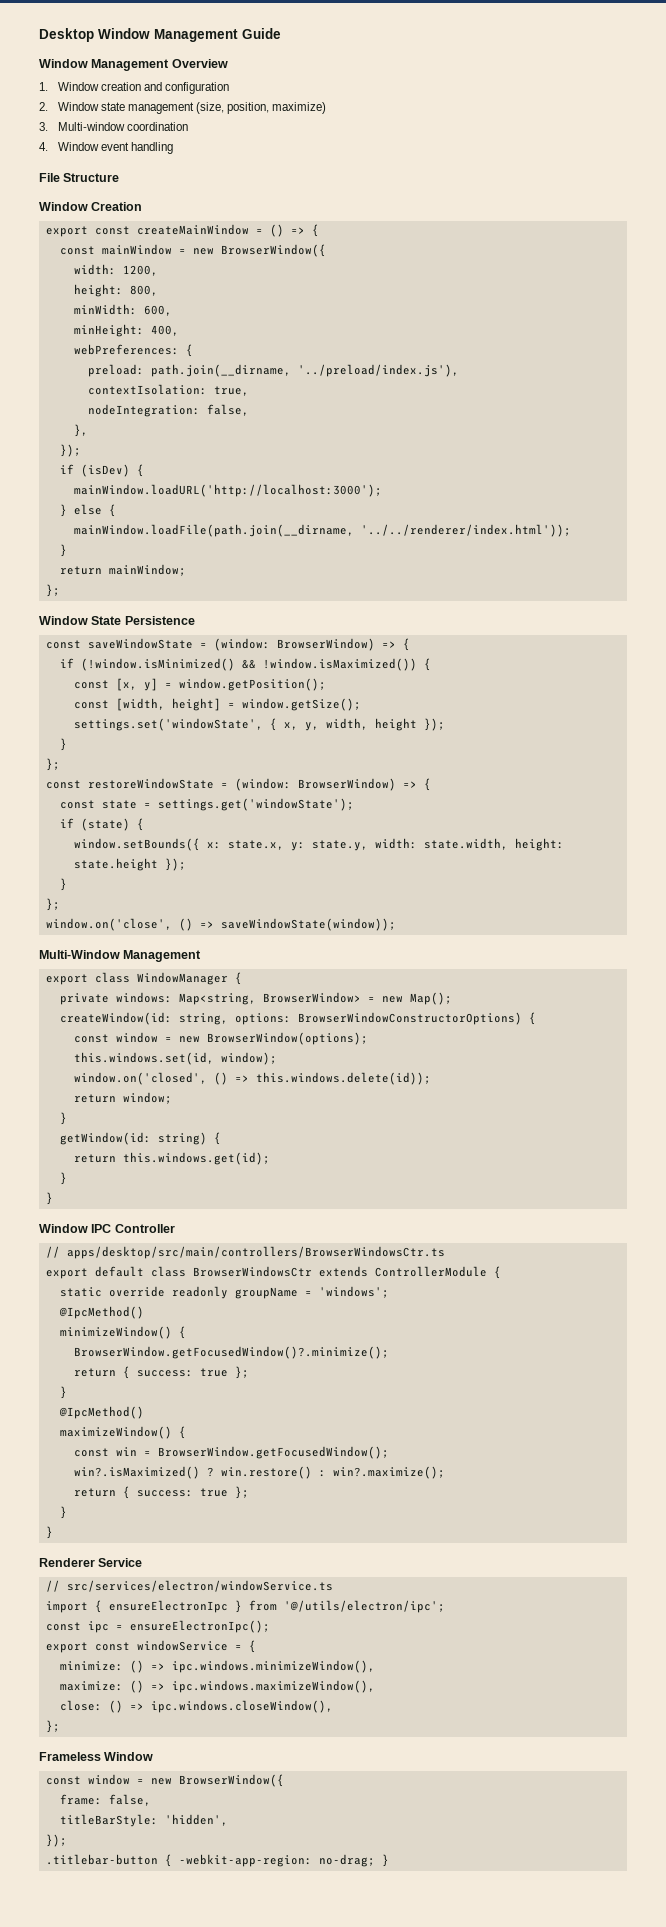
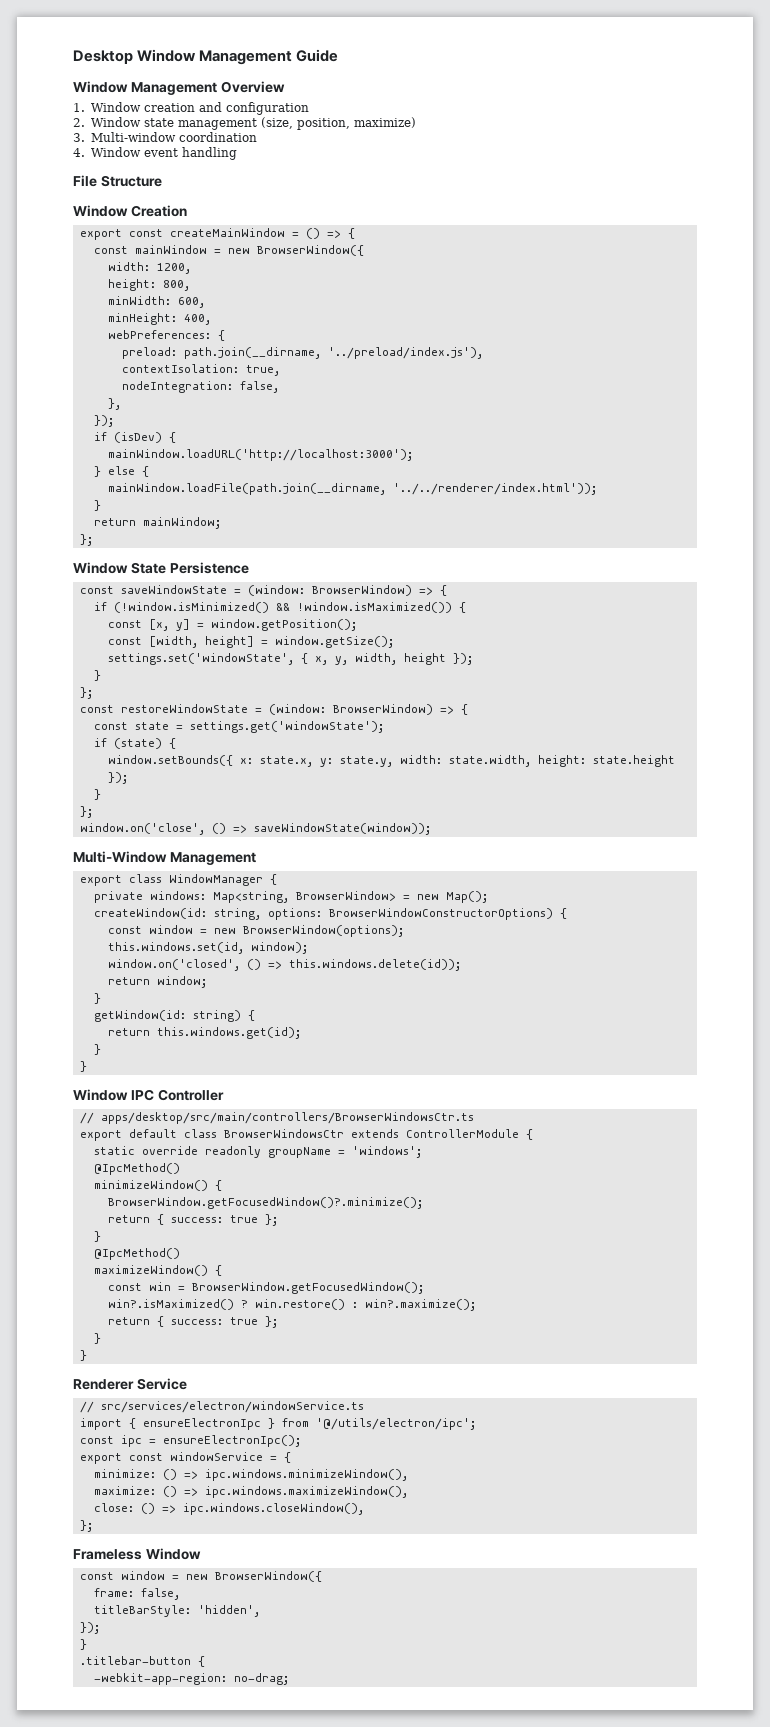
  titleBarStyle: 'hidden',
  });
+ }
- .titlebar-button { -webkit-app-region: no-drag; }
+ .titlebar-button {
+ -webkit-app-region: no-drag;

